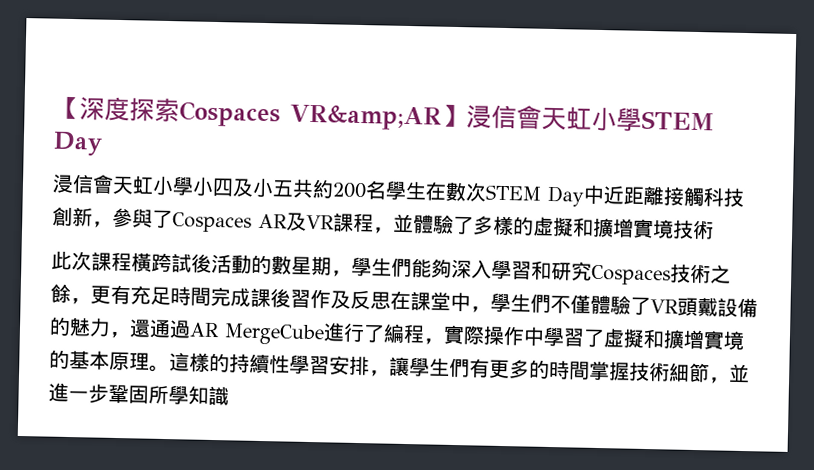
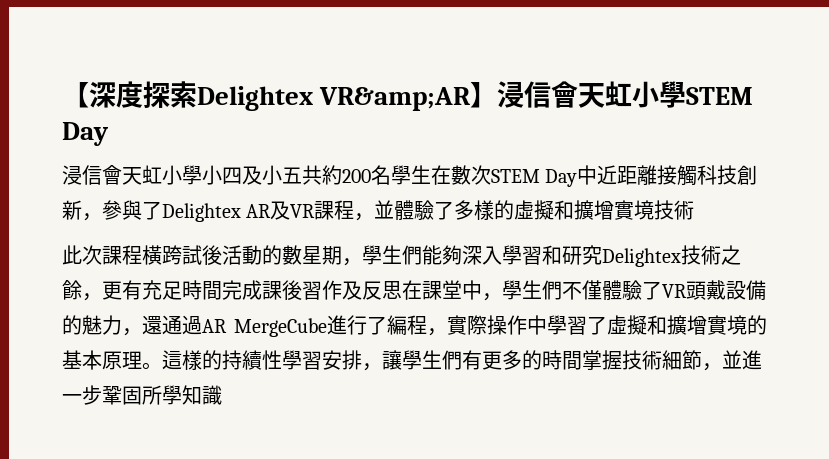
- 【深度探索Cospaces VR&amp;AR】浸信會天虹小學STEM Day
+ 【深度探索Delightex VR&amp;AR】浸信會天虹小學STEM Day
- 浸信會天虹小學小四及小五共約200名學生在數次STEM Day中近距離接觸科技創新，參與了Cospaces AR及VR課程，並體驗了多樣的虛擬和擴增實境技術
+ 浸信會天虹小學小四及小五共約200名學生在數次STEM Day中近距離接觸科技創新，參與了Delightex AR及VR課程，並體驗了多樣的虛擬和擴增實境技術
- 此次課程橫跨試後活動的數星期，學生們能夠深入學習和研究Cospaces技術之餘，更有充足時間完成課後習作及反思在課堂中，學生們不僅體驗了VR頭戴設備的魅力，還通過AR MergeCube進行了編程，實際操作中學習了虛擬和擴增實境的基本原理。
+ 此次課程橫跨試後活動的數星期，學生們能夠深入學習和研究Delightex技術之餘，更有充足時間完成課後習作及反思在課堂中，學生們不僅體驗了VR頭戴設備的魅力，還通過AR MergeCube進行了編程，實際操作中學習了虛擬和擴增實境的基本原理。

